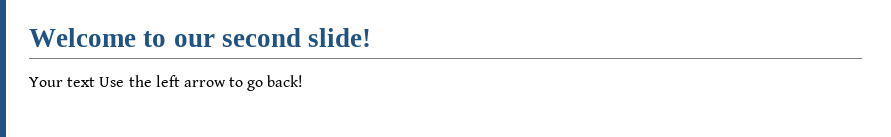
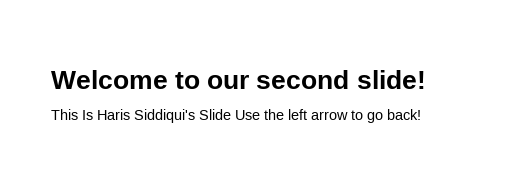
- Your text Use the left arrow to go back!
+ This Is Haris Siddiqui's Slide Use the left arrow to go back!

